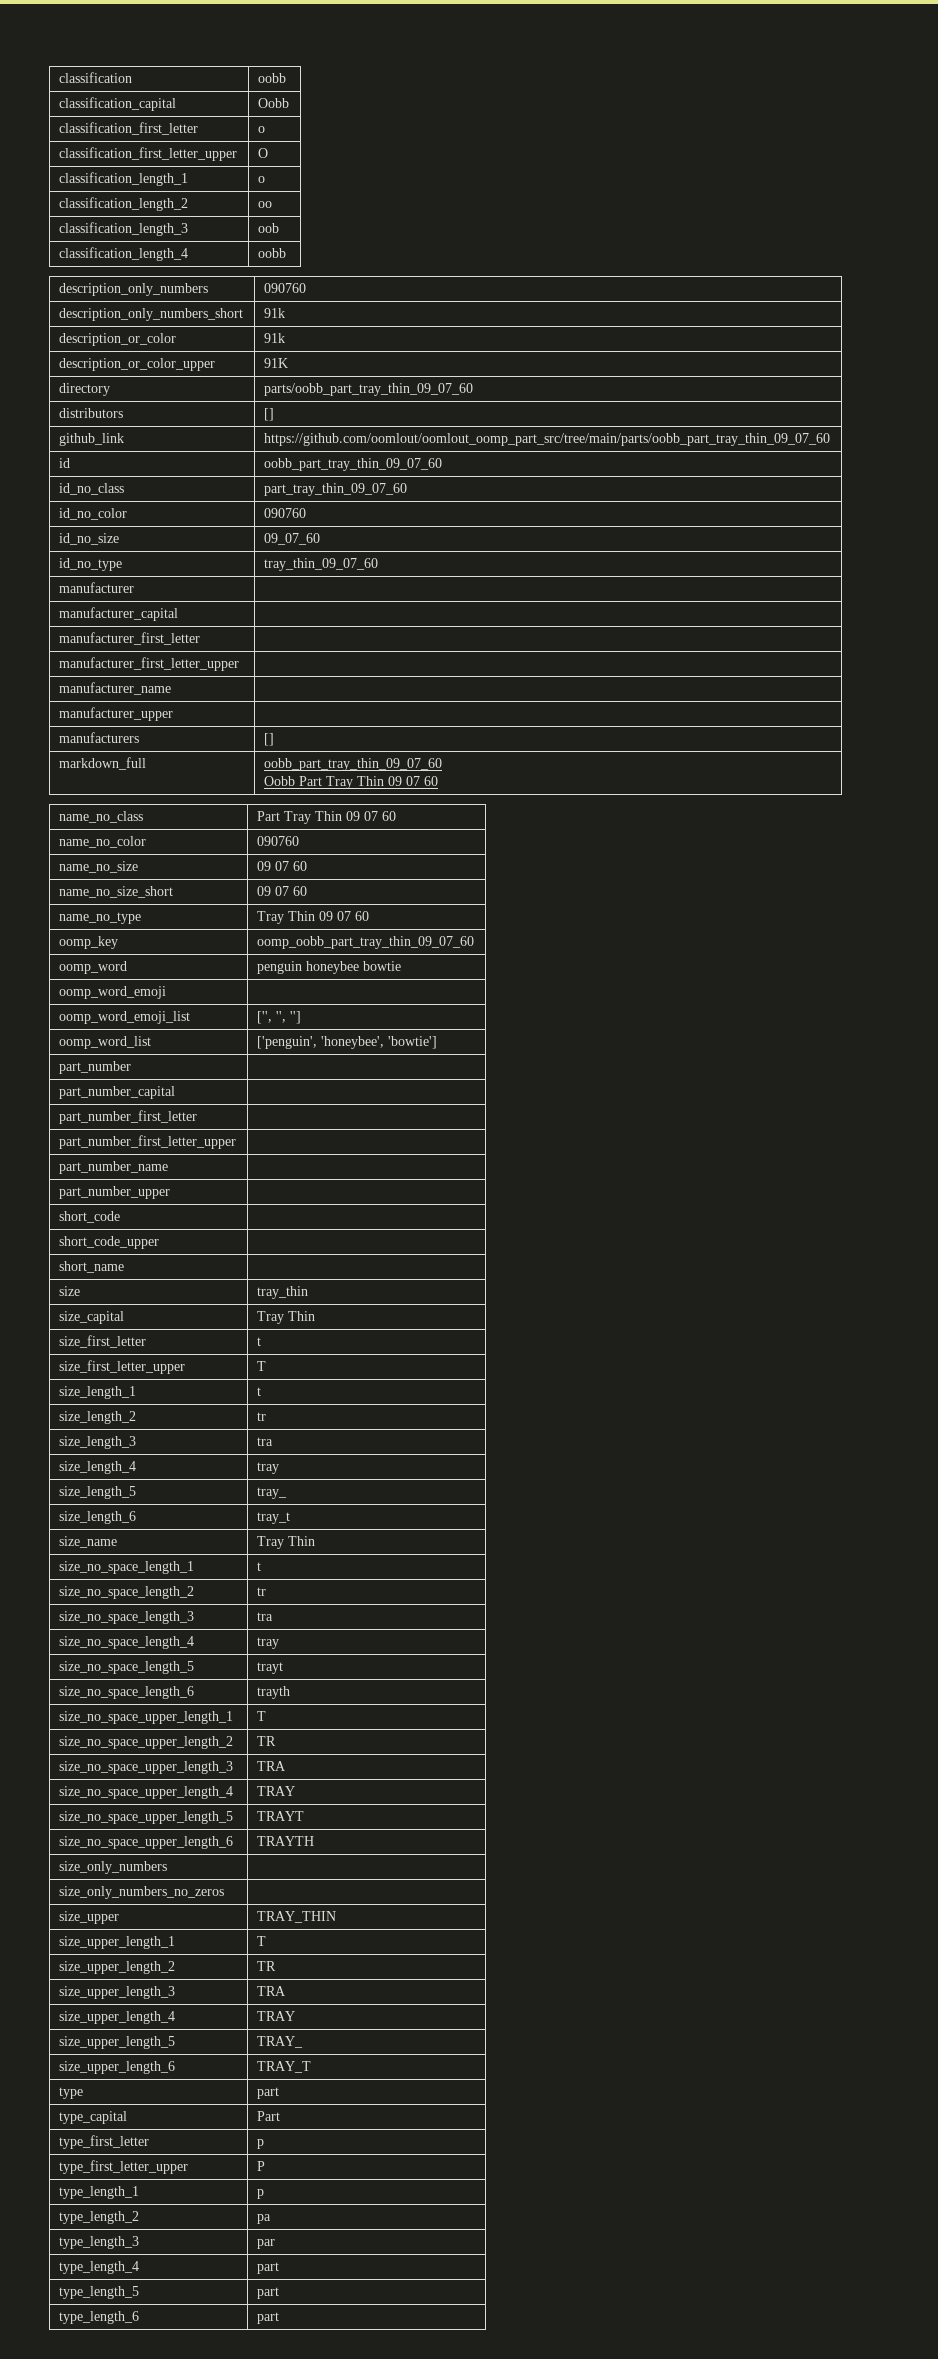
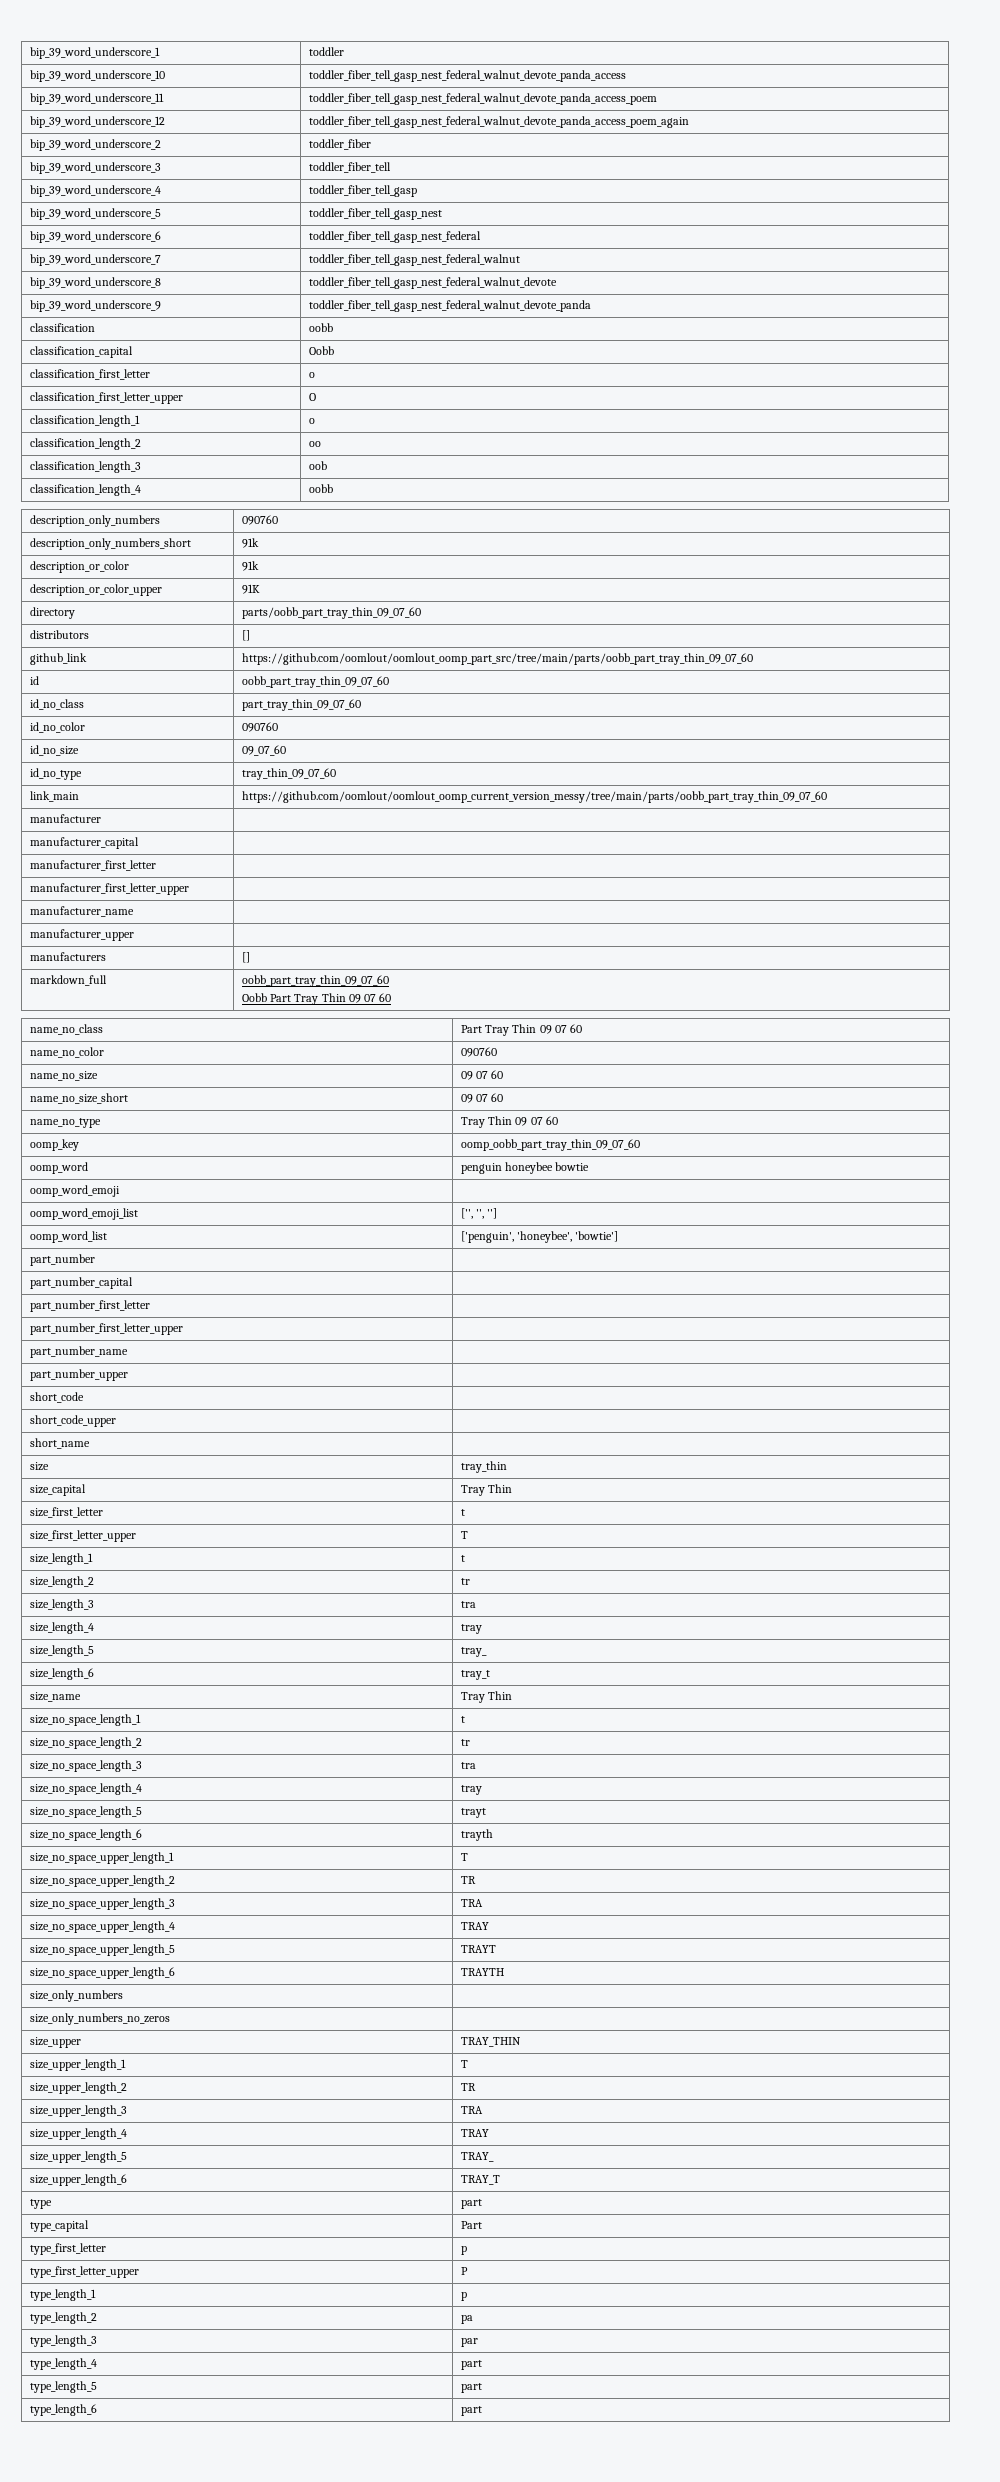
+ bip_39_word_underscore_1 | toddler
+ bip_39_word_underscore_10 | toddler_fiber_tell_gasp_nest_federal_walnut_devote_panda_access
+ bip_39_word_underscore_11 | toddler_fiber_tell_gasp_nest_federal_walnut_devote_panda_access_poem
+ bip_39_word_underscore_12 | toddler_fiber_tell_gasp_nest_federal_walnut_devote_panda_access_poem_again
+ bip_39_word_underscore_2 | toddler_fiber
+ bip_39_word_underscore_3 | toddler_fiber_tell
+ bip_39_word_underscore_4 | toddler_fiber_tell_gasp
+ bip_39_word_underscore_5 | toddler_fiber_tell_gasp_nest
+ bip_39_word_underscore_6 | toddler_fiber_tell_gasp_nest_federal
+ bip_39_word_underscore_7 | toddler_fiber_tell_gasp_nest_federal_walnut
+ bip_39_word_underscore_8 | toddler_fiber_tell_gasp_nest_federal_walnut_devote
+ bip_39_word_underscore_9 | toddler_fiber_tell_gasp_nest_federal_walnut_devote_panda
+ link_main | https://github.com/oomlout/oomlout_oomp_current_version_messy/tree/main/parts/oobb_part_tray_thin_09_07_60

